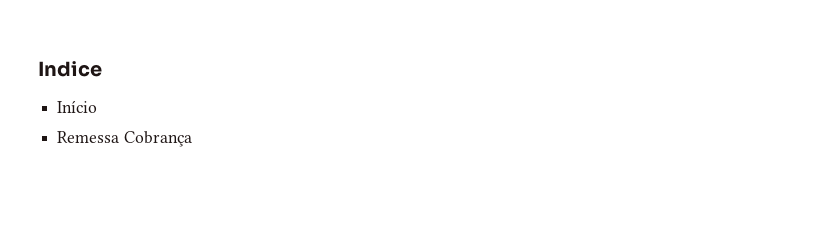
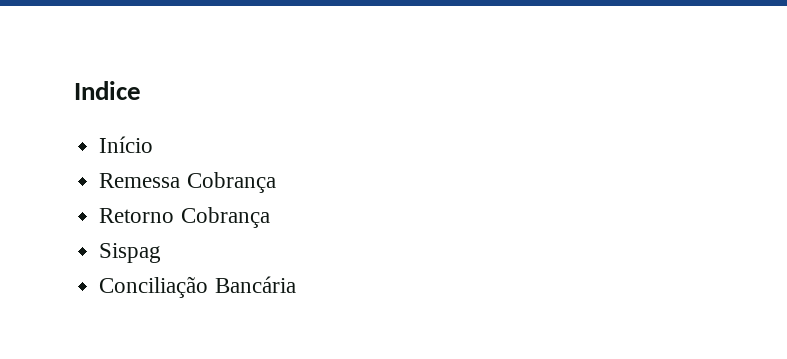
+ Retorno Cobrança
+ Sispag
+ Conciliação Bancária

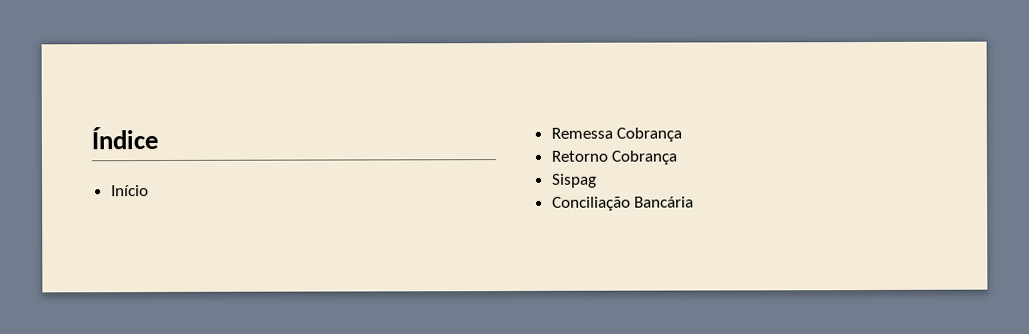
- Indice
+ Índice

